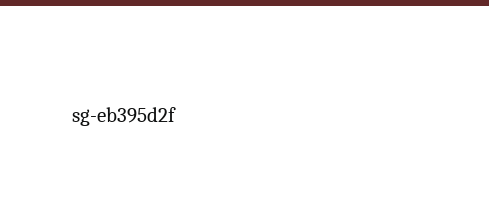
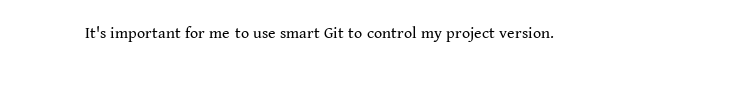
- sg-eb395d2f
+ It's important for me to use smart Git to control my project version.

